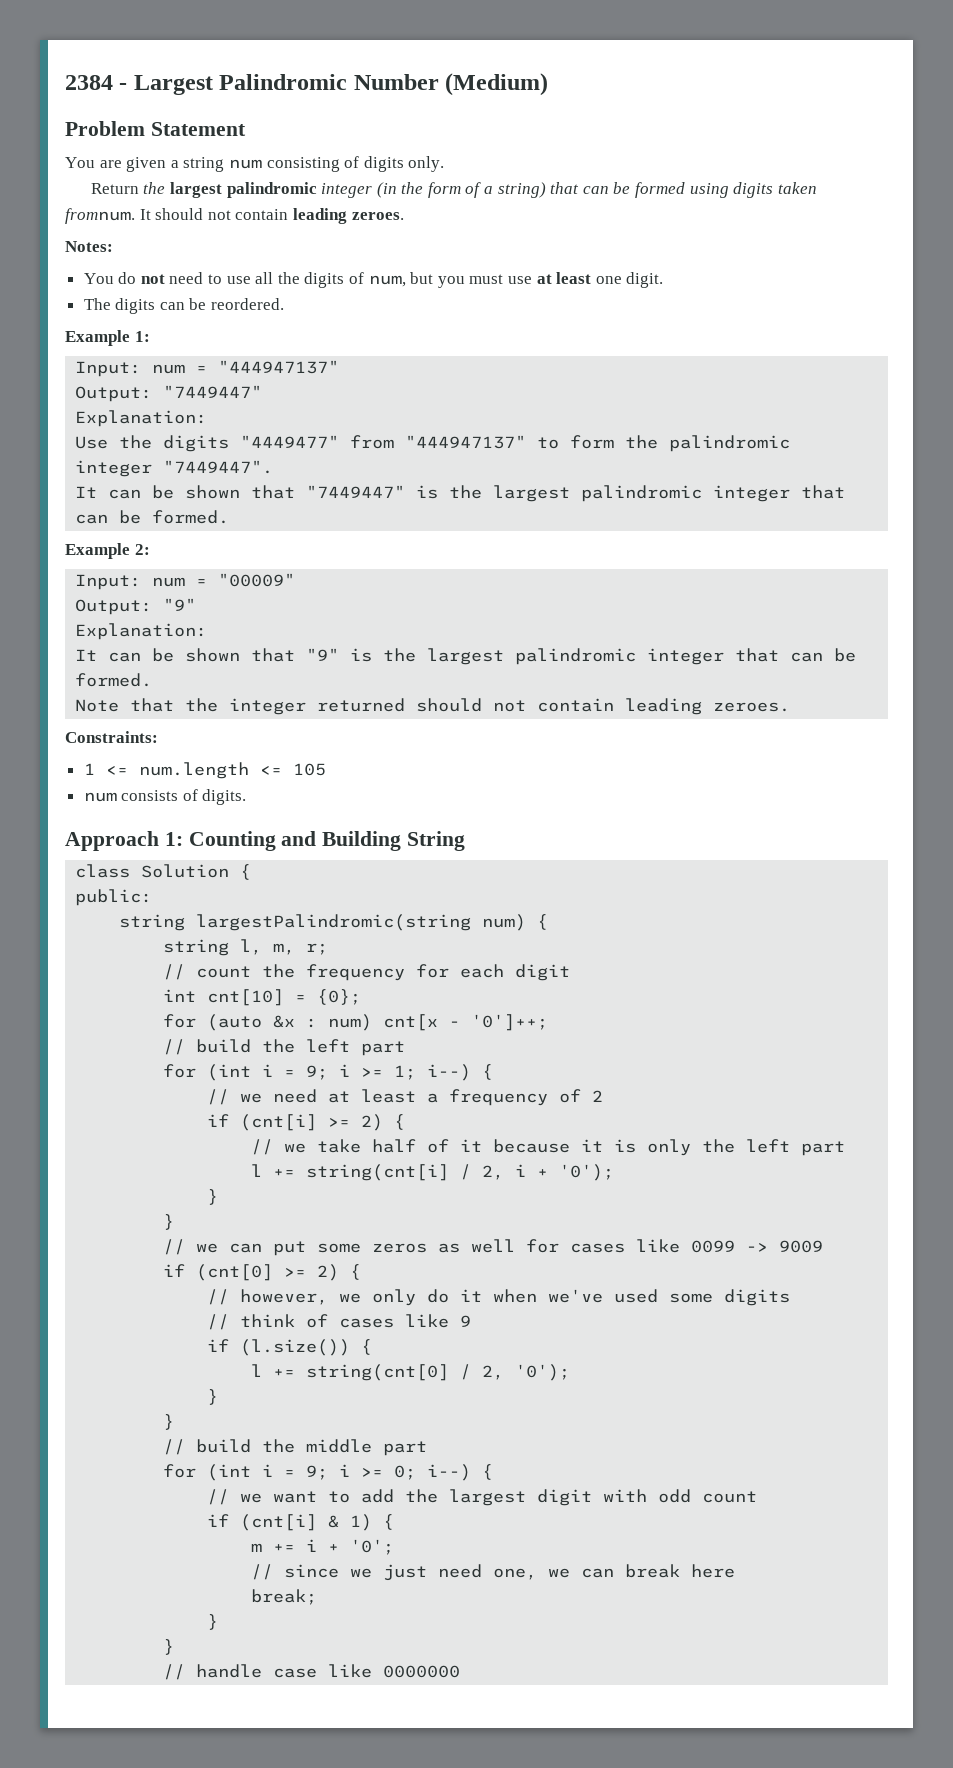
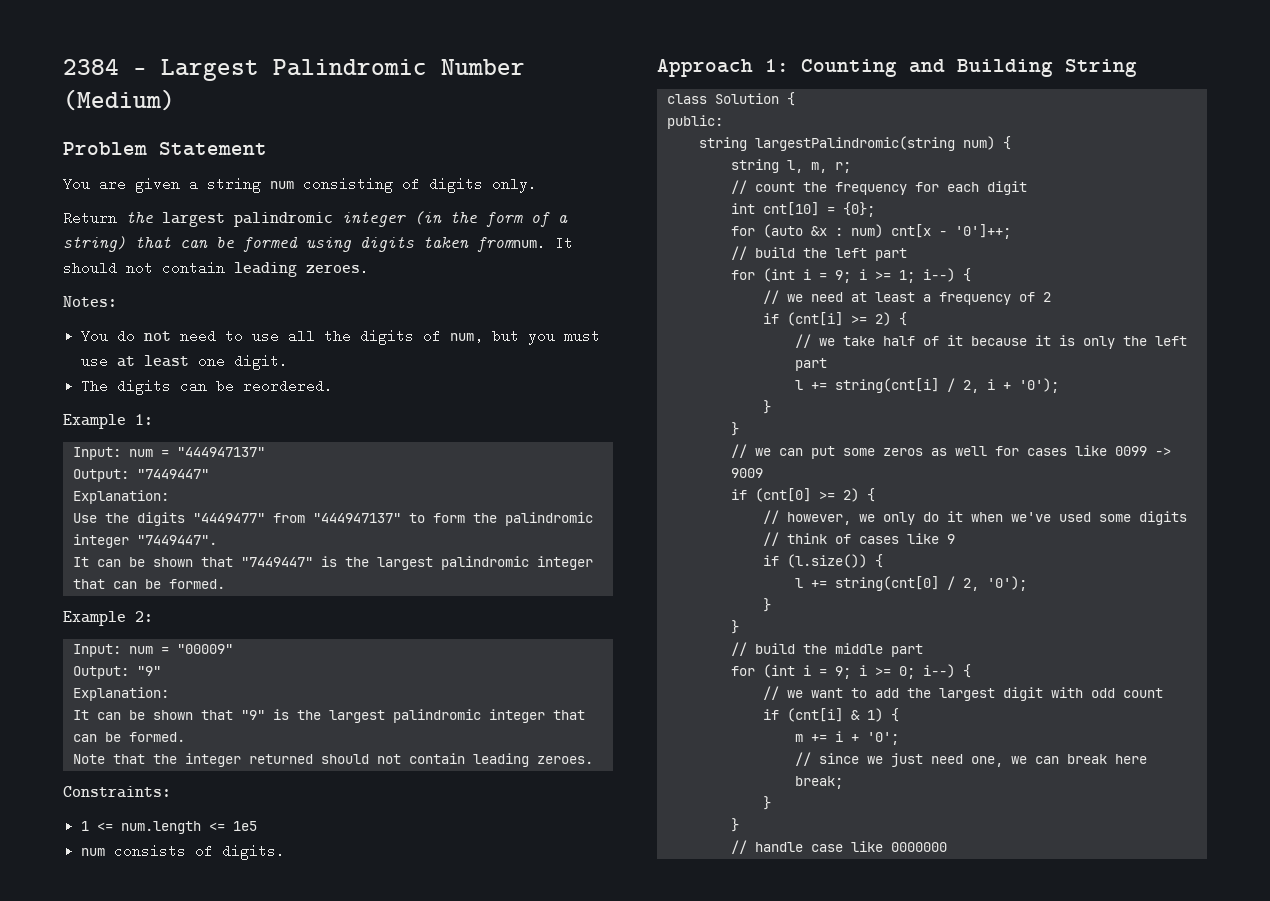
- 1 <= num.length <= 105
+ 1 <= num.length <= 1e5

